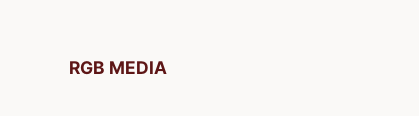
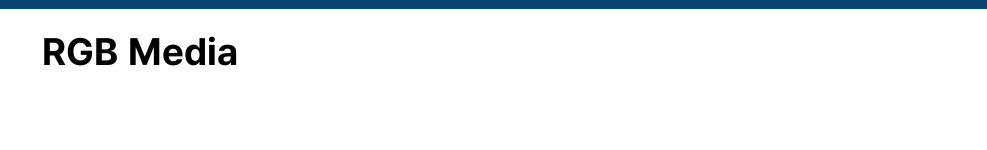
- RGB MEDIA
+ RGB Media

